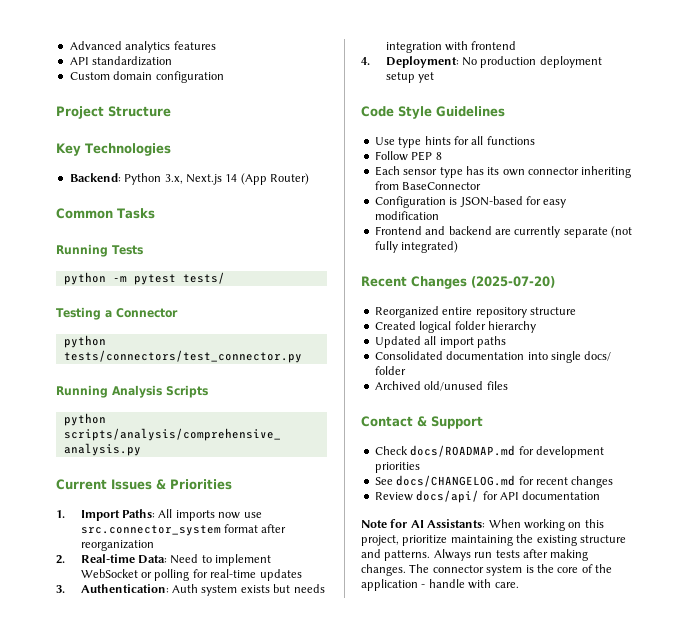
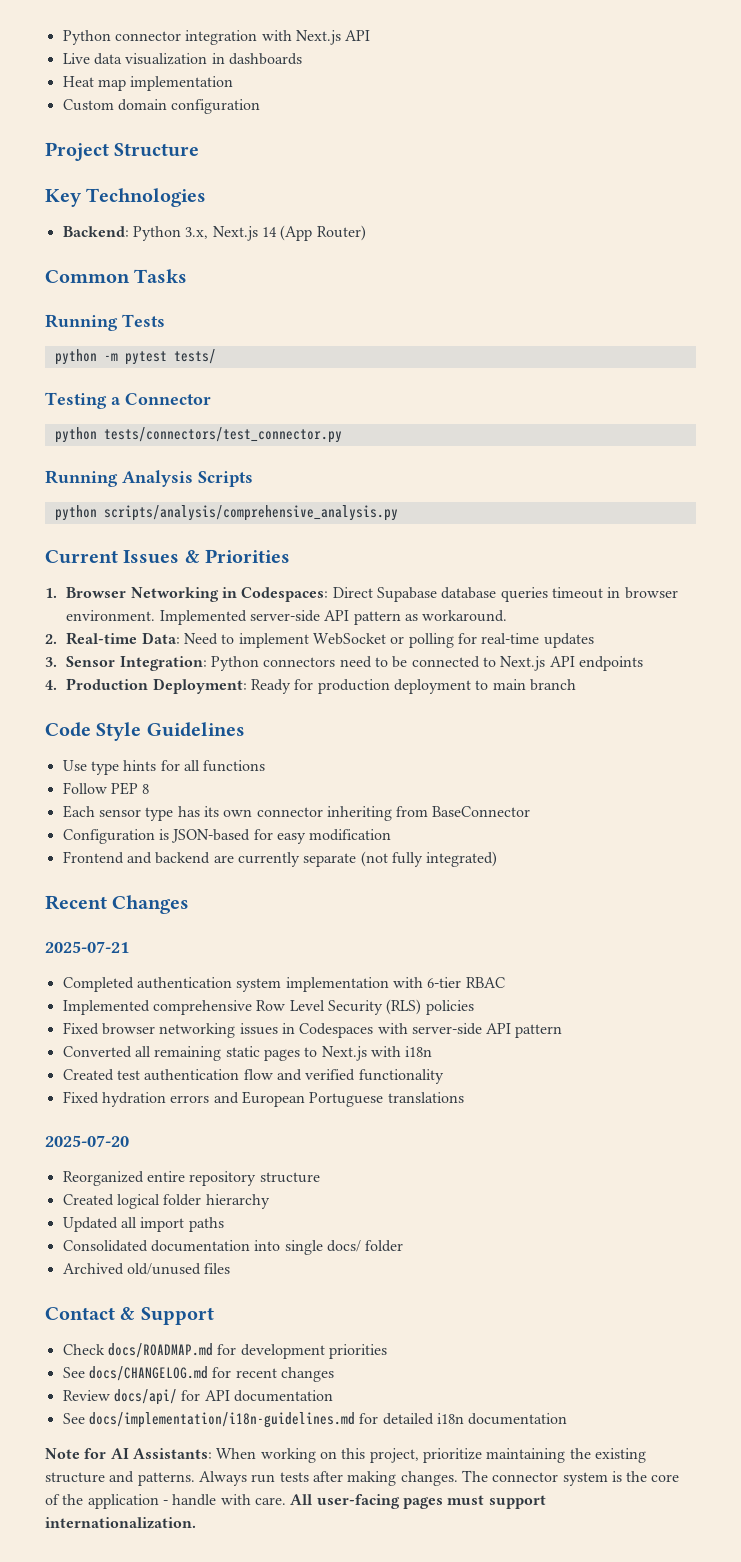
- Advanced analytics features
- API standardization
+ Python connector integration with Next.js API
+ Live data visualization in dashboards
+ Heat map implementation
- 1. Import Paths: All imports now use src.connector_system format after reorganization
+ 1. Browser Networking in Codespaces: Direct Supabase database queries timeout in browser environment. Implemented server-side API pattern as workaround.
- 3. Authentication: Auth system exists but needs integration with frontend
- 4. Deployment: No production deployment setup yet
+ 3. Sensor Integration: Python connectors need to be connected to Next.js API endpoints
+ 4. Production Deployment: Ready for production deployment to main branch
- Recent Changes (2025-07-20)
+ Recent Changes
+ 2025-07-21
+ Completed authentication system implementation with 6-tier RBAC
+ Implemented comprehensive Row Level Security (RLS) policies
+ Fixed browser networking issues in Codespaces with server-side API pattern
+ Converted all remaining static pages to Next.js with i18n
+ Created test authentication flow and verified functionality
+ Fixed hydration errors and European Portuguese translations
+ 2025-07-20
+ See docs/implementation/i18n-guidelines.md for detailed i18n documentation
+ All user-facing pages must support internationalization.

